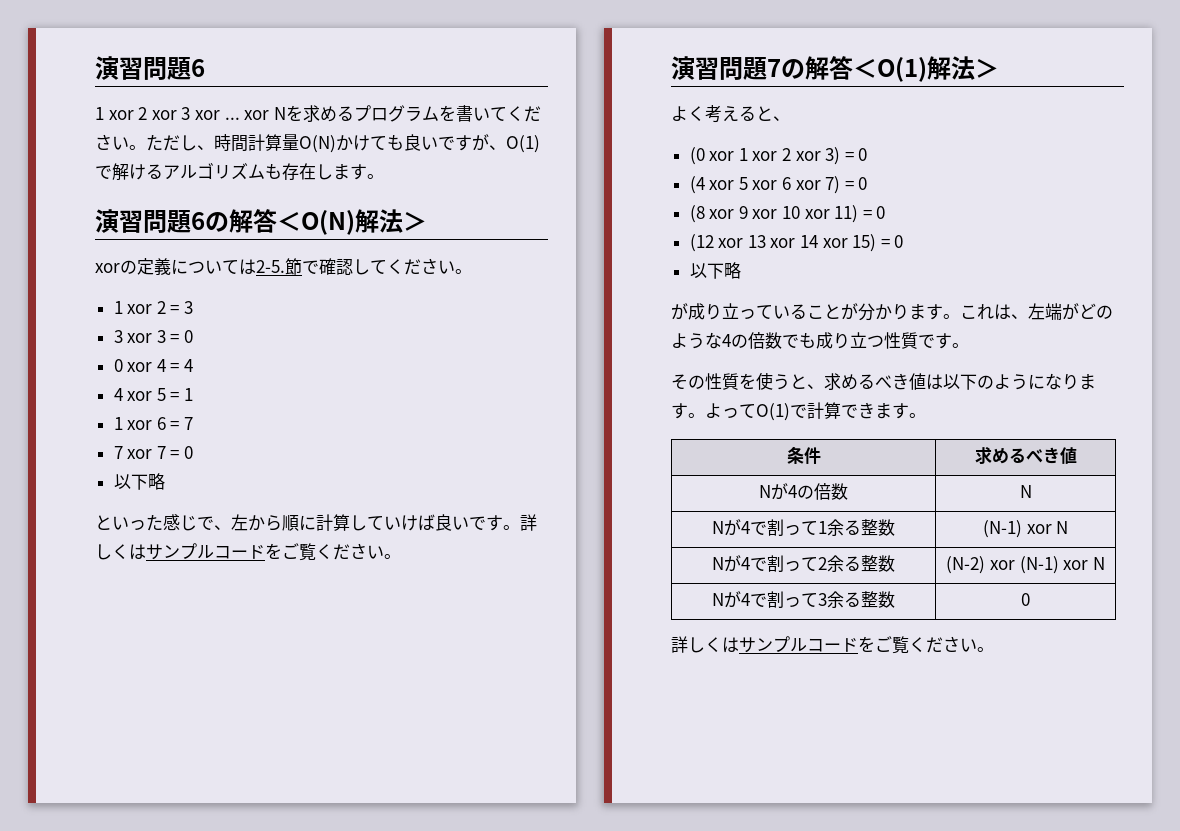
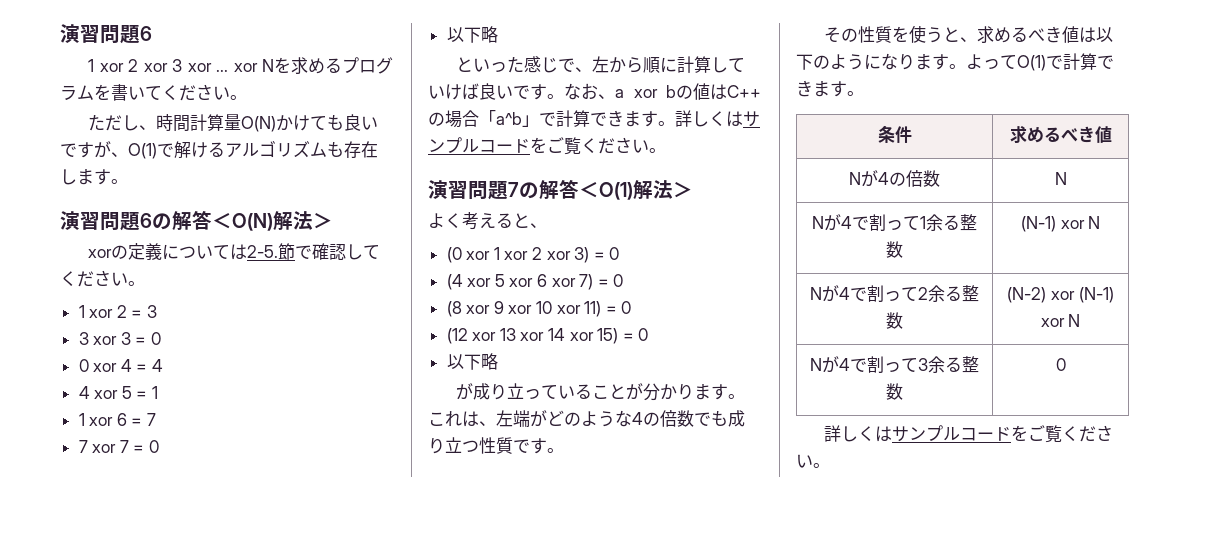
- 1 xor 2 xor 3 xor ... xor Nを求めるプログラムを書いてください。ただし、時間計算量O(N)かけても良いですが、O(1)で解けるアルゴリズムも存在します。
+ 1 xor 2 xor 3 xor ... xor Nを求めるプログラムを書いてください。
+ ただし、時間計算量O(N)かけても良いですが、O(1)で解けるアルゴリズムも存在します。
+ なお、a xor bの値はC++の場合「a^b」で計算できます。

